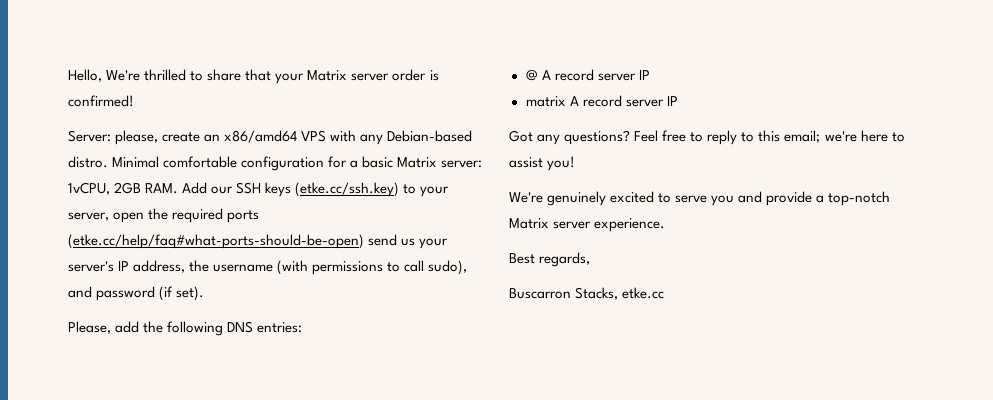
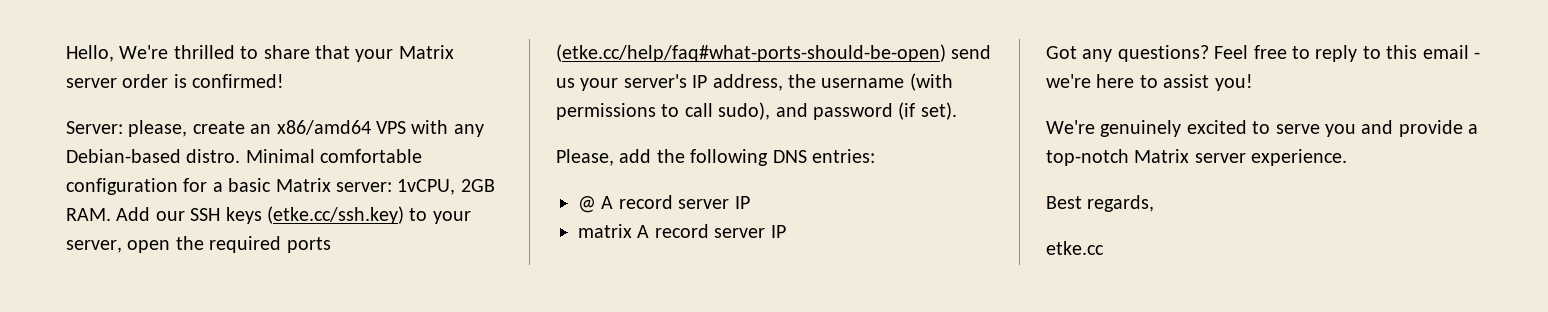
- Feel free to reply to this email; we're here to assist you!
+ Feel free to reply to this email - we're here to assist you!
- Buscarron Stacks, etke.cc
+ etke.cc

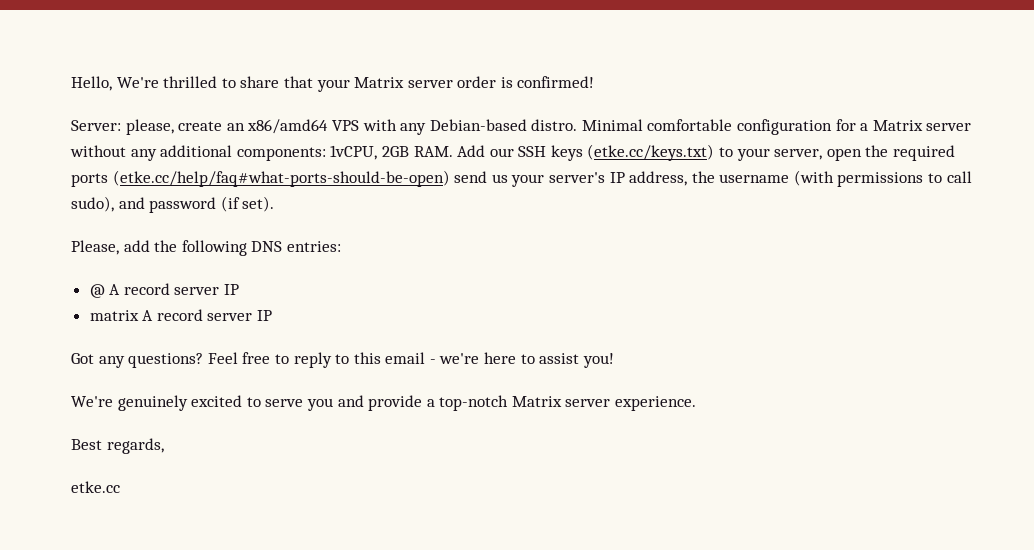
- Minimal comfortable configuration for a basic Matrix server: 1vCPU, 2GB RAM. Add our SSH keys (etke.cc/ssh.key) to your server, open the required ports (etke.cc/help/faq#what-ports-should-be-open) send us your server's IP address, the username (with permissions to call sudo), and password (if set).
+ Minimal comfortable configuration for a Matrix server without any additional components: 1vCPU, 2GB RAM. Add our SSH keys (etke.cc/keys.txt) to your server, open the required ports (etke.cc/help/faq#what-ports-should-be-open) send us your server's IP address, the username (with permissions to call sudo), and password (if set).

